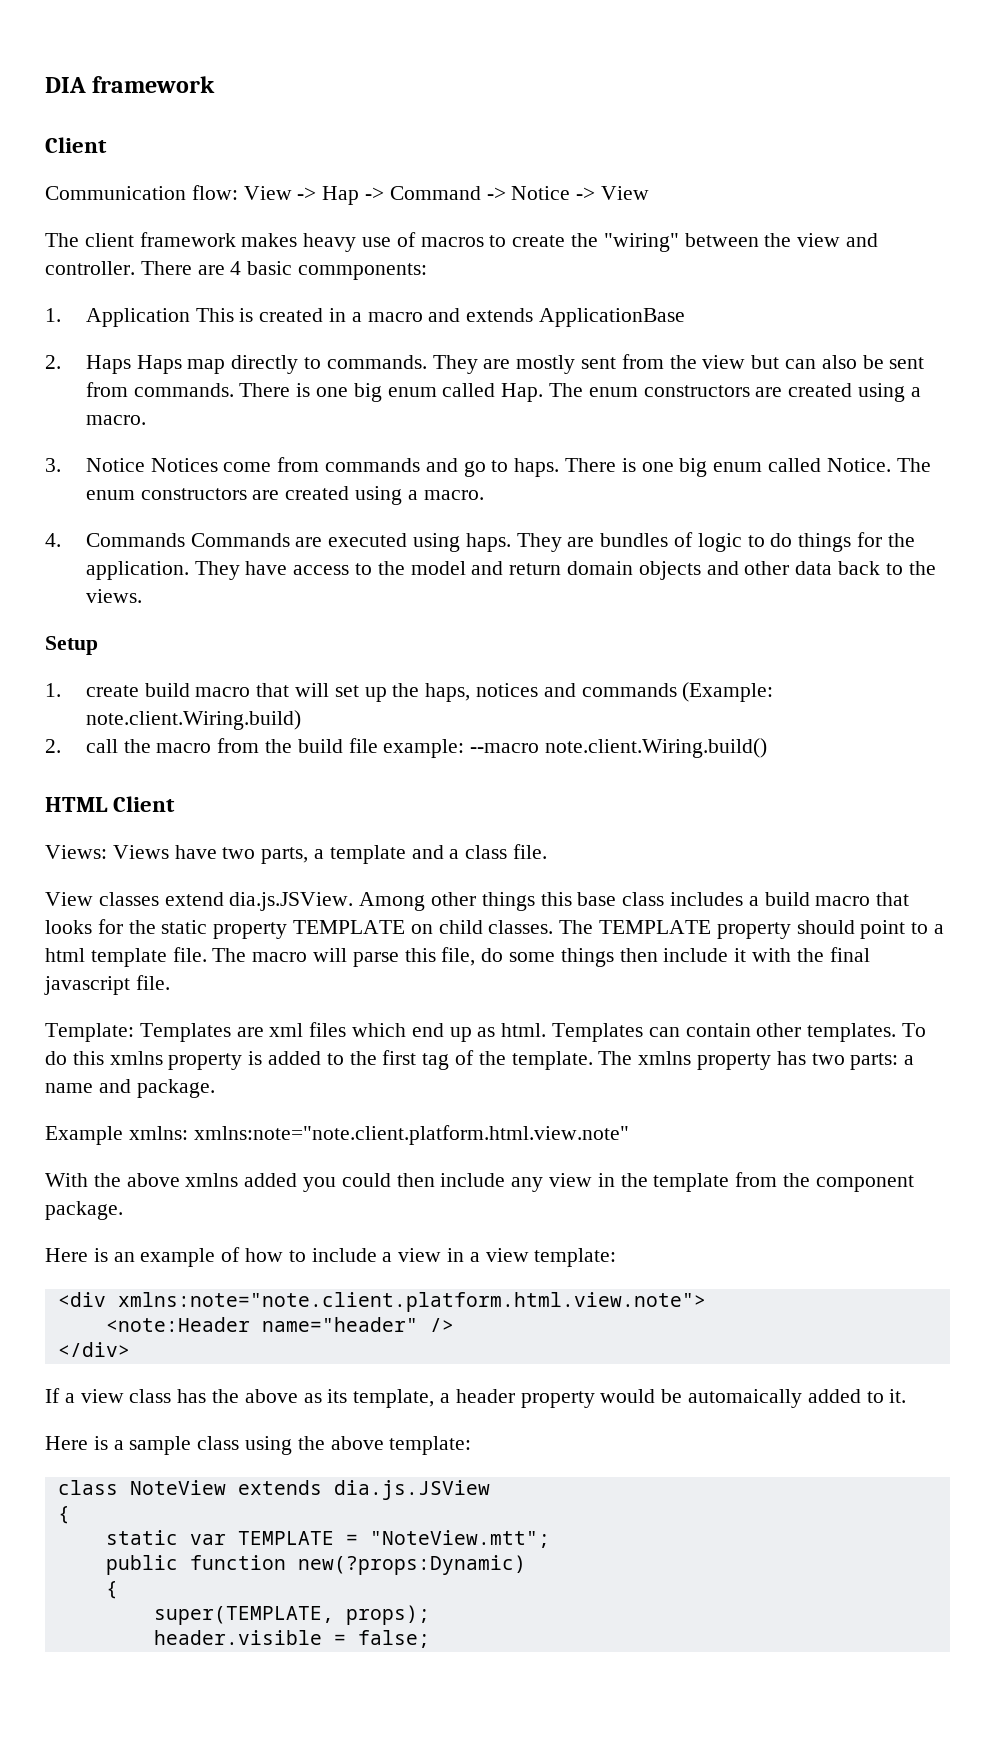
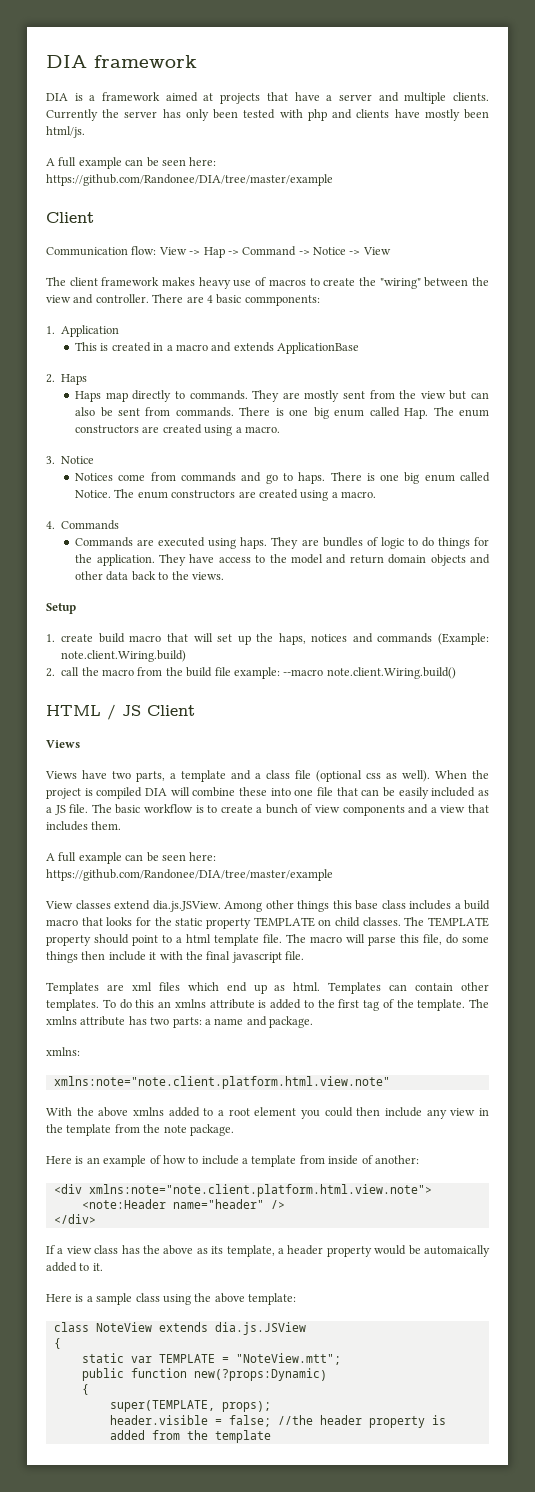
+ DIA is a framework aimed at projects that have a server and multiple clients. Currently the server has only been tested with php and clients have mostly been html/js.
+ A full example can be seen here: https://github.com/Randonee/DIA/tree/master/example
- 1. Application This is created in a macro and extends ApplicationBase
+ 1. Application
+ This is created in a macro and extends ApplicationBase
- 2. Haps Haps map directly to commands.
+ 2. Haps
+ Haps map directly to commands.
- 3. Notice Notices come from commands and go to haps.
+ 3. Notice
+ Notices come from commands and go to haps.
- 4. Commands Commands are executed using haps.
+ 4. Commands
+ Commands are executed using haps.
- HTML Client
- Views: Views have two parts, a template and a class file.
+ HTML / JS Client
+ Views
+ Views have two parts, a template and a class file (optional css as well). When the project is compiled DIA will combine these into one file that can be easily included as a JS file. The basic workflow is to create a bunch of view components and a view that includes them.
+ A full example can be seen here: https://github.com/Randonee/DIA/tree/master/example
- Template: Templates are xml files which end up as html.
+ Templates are xml files which end up as html.
- To do this xmlns property is added to the first tag of the template.
+ To do this an xmlns attribute is added to the first tag of the template.
- The xmlns property has two parts: a name and package.
+ The xmlns attribute has two parts: a name and package.
- Example xmlns: xmlns:note="note.client.platform.html.view.note"
+ xmlns:
+ xmlns:note="note.client.platform.html.view.note"
- With the above xmlns added you could then include any view in the template from the component package.
+ With the above xmlns added to a root element you could then include any view in the template from the note package.
- Here is an example of how to include a view in a view template:
+ Here is an example of how to include a template from inside of another:
- header.visible = false;
+ header.visible = false; //the header property is added from the template

